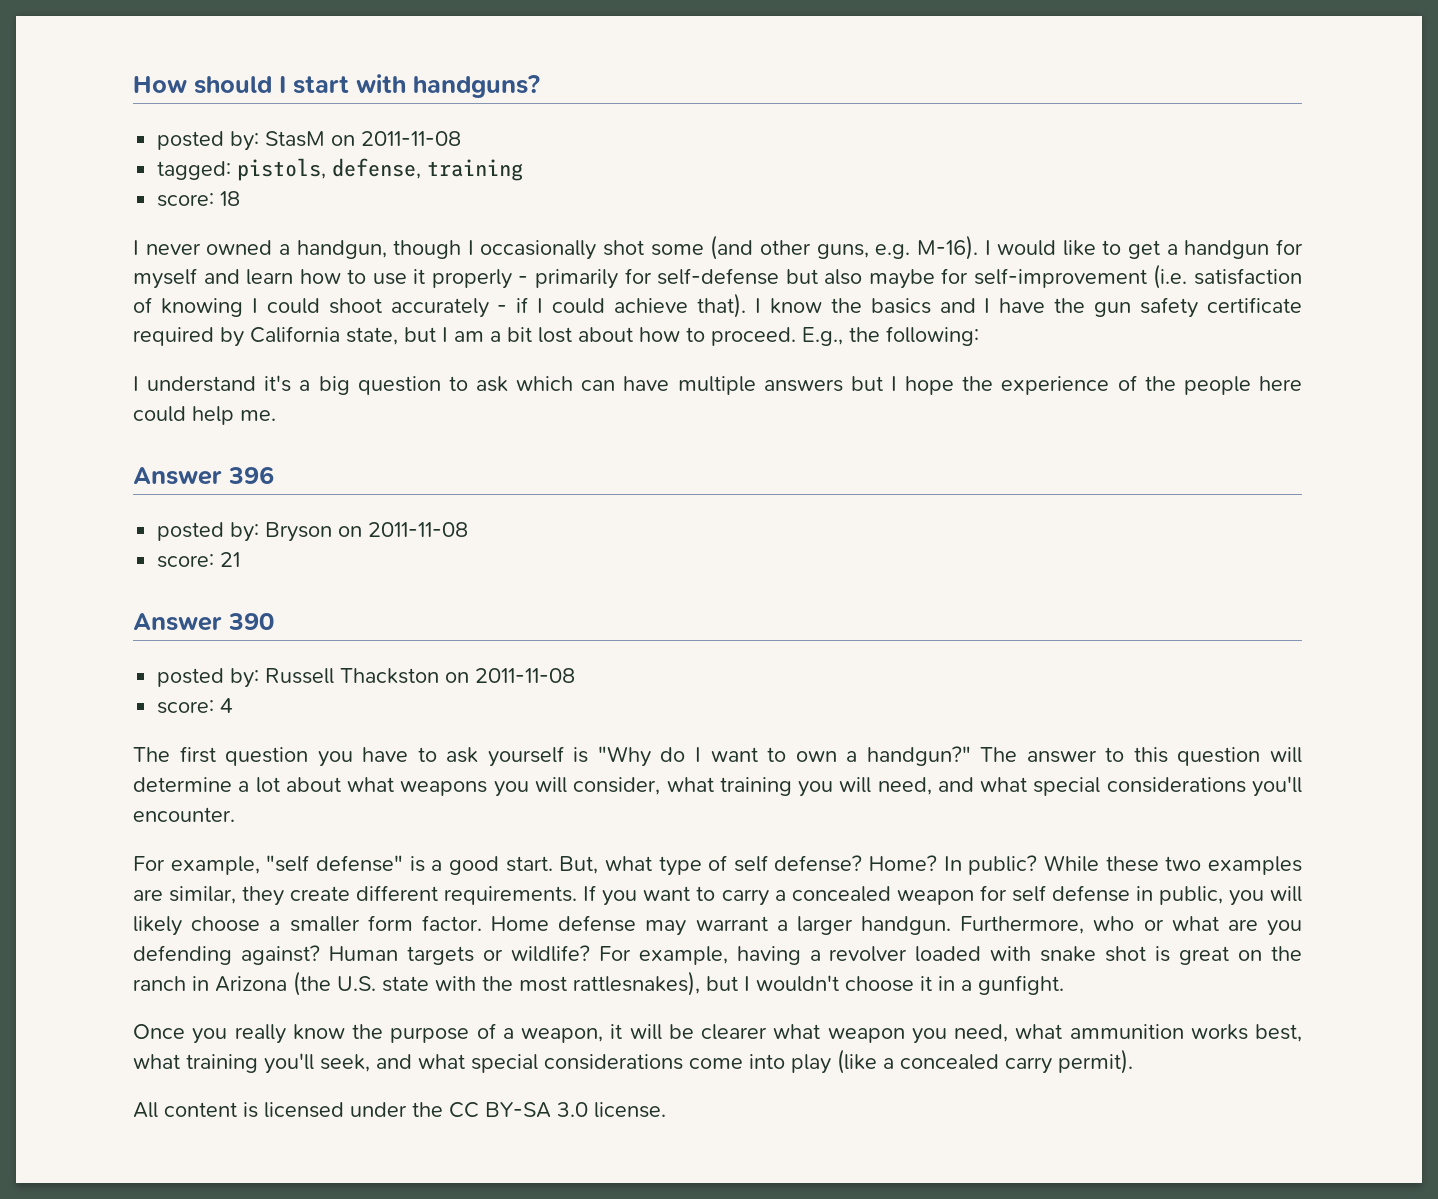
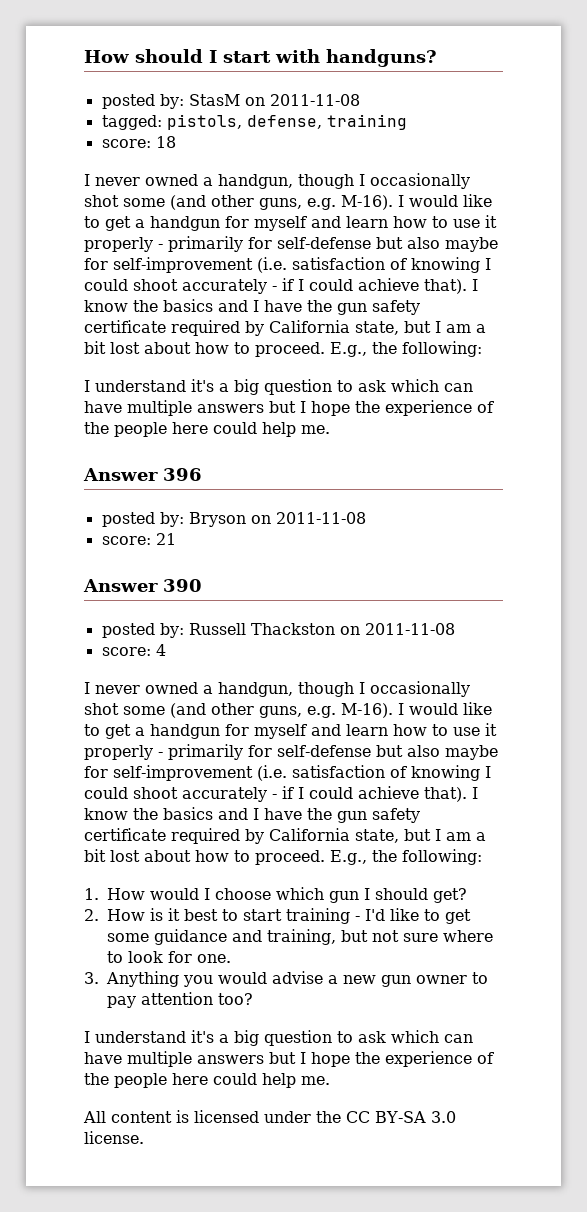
  score: 4
- The first question you have to ask yourself is "Why do I want to own a handgun?" The answer to this question will determine a lot about what weapons you will consider, what training you will need, and what special considerations you'll encounter.
- For example, "self defense" is a good start. But, what type of self defense? Home? In public? While these two examples are similar, they create different requirements. If you want to carry a concealed weapon for self defense in public, you will likely choose a smaller form factor. Home defense may warrant a larger handgun. Furthermore, who or what are you defending against? Human targets or wildlife? For example, having a revolver loaded with snake shot is great on the ranch in Arizona (the U.S. state with the most rattlesnakes), but I wouldn't choose it in a gunfight.
- Once you really know the purpose of a weapon, it will be clearer what weapon you need, what ammunition works best, what training you'll seek, and what special considerations come into play (like a concealed carry permit).
+ I never owned a handgun, though I occasionally shot some (and other guns, e.g. M-16). I would like to get a handgun for myself and learn how to use it properly - primarily for self-defense but also maybe for self-improvement (i.e. satisfaction of knowing I could shoot accurately - if I could achieve that). I know the basics and I have the gun safety certificate required by California state, but I am a bit lost about how to proceed. E.g., the following:
+ 1. How would I choose which gun I should get?
+ 2. How is it best to start training - I'd like to get some guidance and training, but not sure where to look for one.
+ 3. Anything you would advise a new gun owner to pay attention too?
+ I understand it's a big question to ask which can have multiple answers but I hope the experience of the people here could help me.

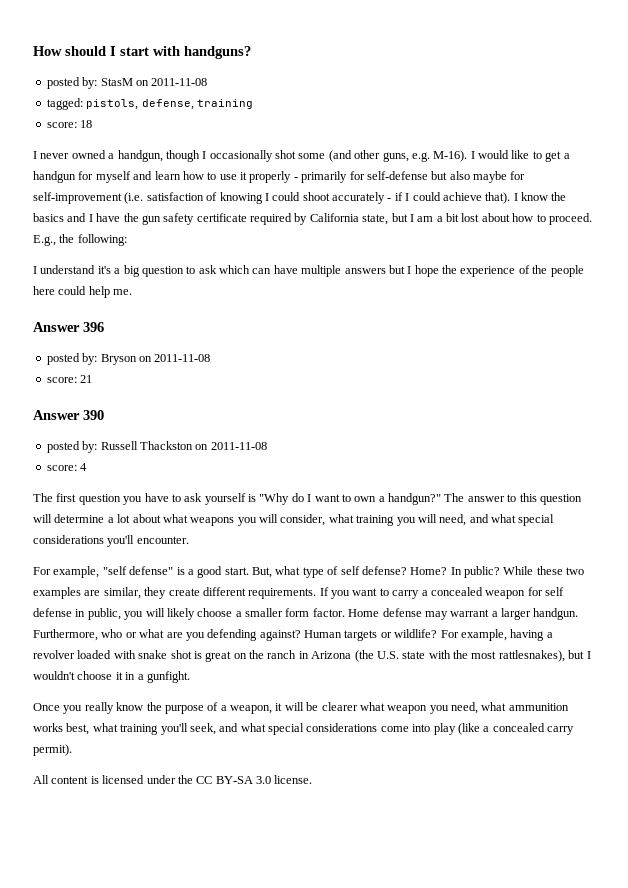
  score: 4
- I never owned a handgun, though I occasionally shot some (and other guns, e.g. M-16). I would like to get a handgun for myself and learn how to use it properly - primarily for self-defense but also maybe for self-improvement (i.e. satisfaction of knowing I could shoot accurately - if I could achieve that). I know the basics and I have the gun safety certificate required by California state, but I am a bit lost about how to proceed. E.g., the following:
- 1. How would I choose which gun I should get?
- 2. How is it best to start training - I'd like to get some guidance and training, but not sure where to look for one.
- 3. Anything you would advise a new gun owner to pay attention too?
- I understand it's a big question to ask which can have multiple answers but I hope the experience of the people here could help me.
+ The first question you have to ask yourself is "Why do I want to own a handgun?" The answer to this question will determine a lot about what weapons you will consider, what training you will need, and what special considerations you'll encounter.
+ For example, "self defense" is a good start. But, what type of self defense? Home? In public? While these two examples are similar, they create different requirements. If you want to carry a concealed weapon for self defense in public, you will likely choose a smaller form factor. Home defense may warrant a larger handgun. Furthermore, who or what are you defending against? Human targets or wildlife? For example, having a revolver loaded with snake shot is great on the ranch in Arizona (the U.S. state with the most rattlesnakes), but I wouldn't choose it in a gunfight.
+ Once you really know the purpose of a weapon, it will be clearer what weapon you need, what ammunition works best, what training you'll seek, and what special considerations come into play (like a concealed carry permit).

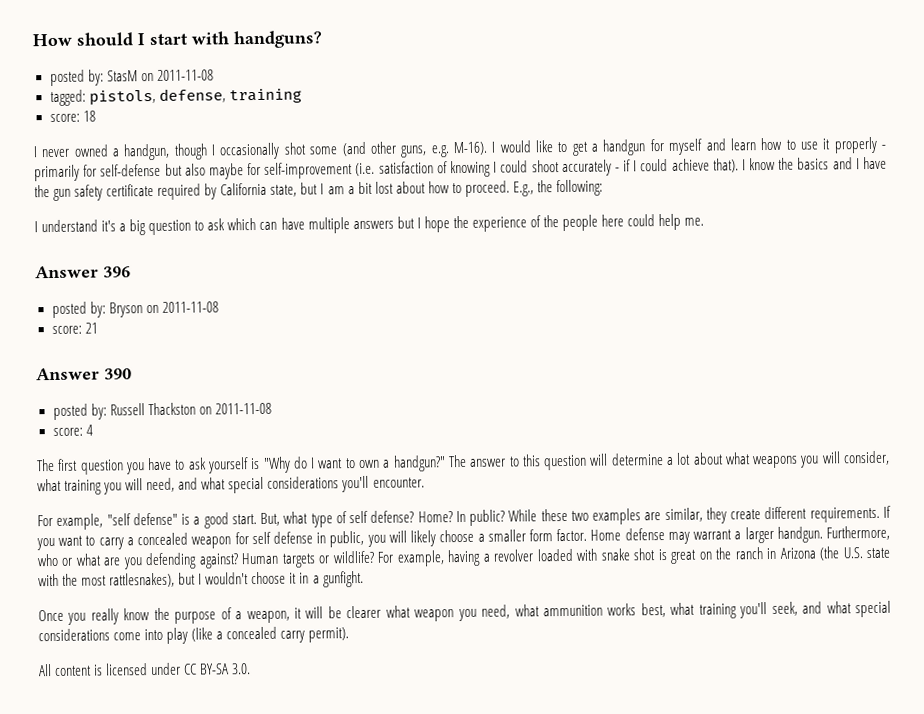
- All content is licensed under the CC BY-SA 3.0 license.
+ All content is licensed under CC BY-SA 3.0.

